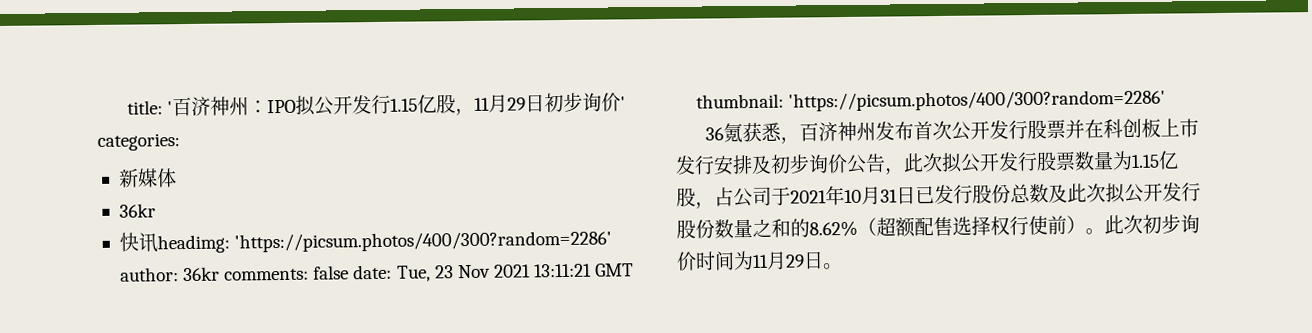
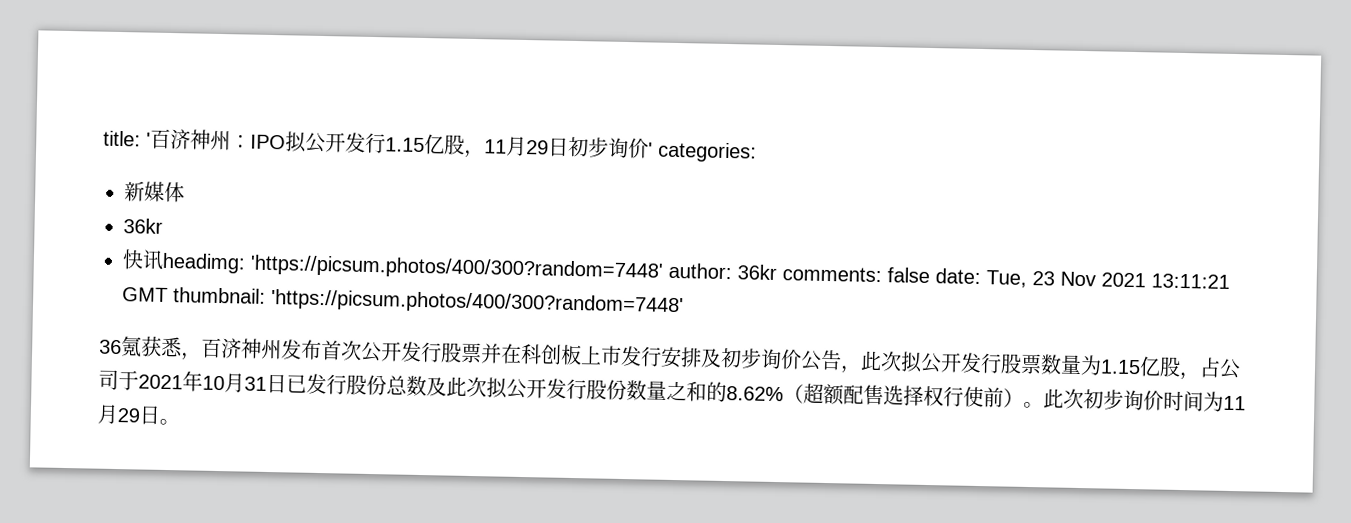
- 快讯headimg: 'https://picsum.photos/400/300?random=2286' author: 36kr comments: false date: Tue, 23 Nov 2021 13:11:21 GMT thumbnail: 'https://picsum.photos/400/300?random=2286'
+ 快讯headimg: 'https://picsum.photos/400/300?random=7448' author: 36kr comments: false date: Tue, 23 Nov 2021 13:11:21 GMT thumbnail: 'https://picsum.photos/400/300?random=7448'

